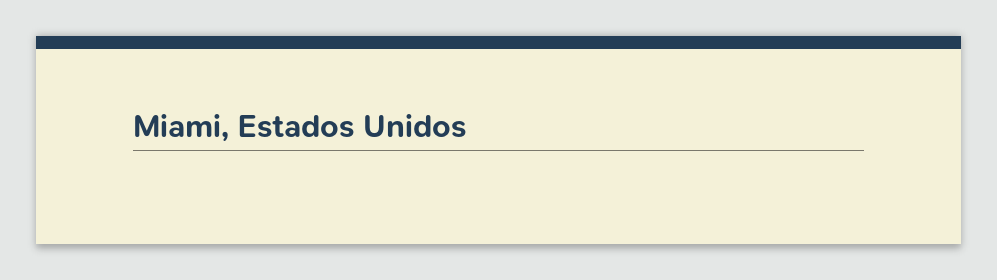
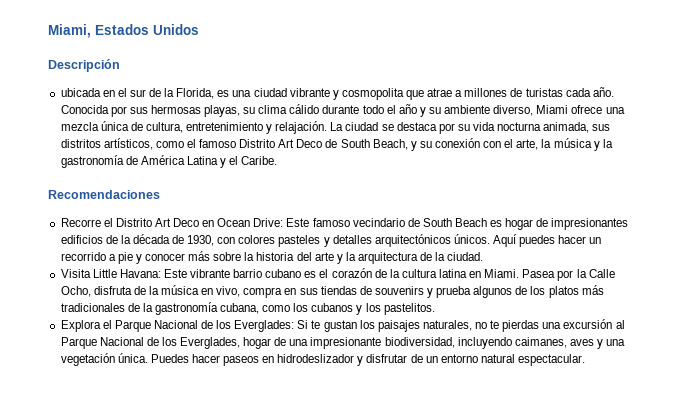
+ Descripción
+ ubicada en el sur de la Florida, es una ciudad vibrante y cosmopolita que atrae a millones de turistas cada año. Conocida por sus hermosas playas, su clima cálido durante todo el año y su ambiente diverso, Miami ofrece una mezcla única de cultura, entretenimiento y relajación. La ciudad se destaca por su vida nocturna animada, sus distritos artísticos, como el famoso Distrito Art Deco de South Beach, y su conexión con el arte, la música y la gastronomía de América Latina y el Caribe.
+ Recomendaciones
+ Recorre el Distrito Art Deco en Ocean Drive: Este famoso vecindario de South Beach es hogar de impresionantes edificios de la década de 1930, con colores pasteles y detalles arquitectónicos únicos. Aquí puedes hacer un recorrido a pie y conocer más sobre la historia del arte y la arquitectura de la ciudad.
+ Visita Little Havana: Este vibrante barrio cubano es el corazón de la cultura latina en Miami. Pasea por la Calle Ocho, disfruta de la música en vivo, compra en sus tiendas de souvenirs y prueba algunos de los platos más tradicionales de la gastronomía cubana, como los cubanos y los pastelitos.
+ Explora el Parque Nacional de los Everglades: Si te gustan los paisajes naturales, no te pierdas una excursión al Parque Nacional de los Everglades, hogar de una impresionante biodiversidad, incluyendo caimanes, aves y una vegetación única. Puedes hacer paseos en hidrodeslizador y disfrutar de un entorno natural espectacular.

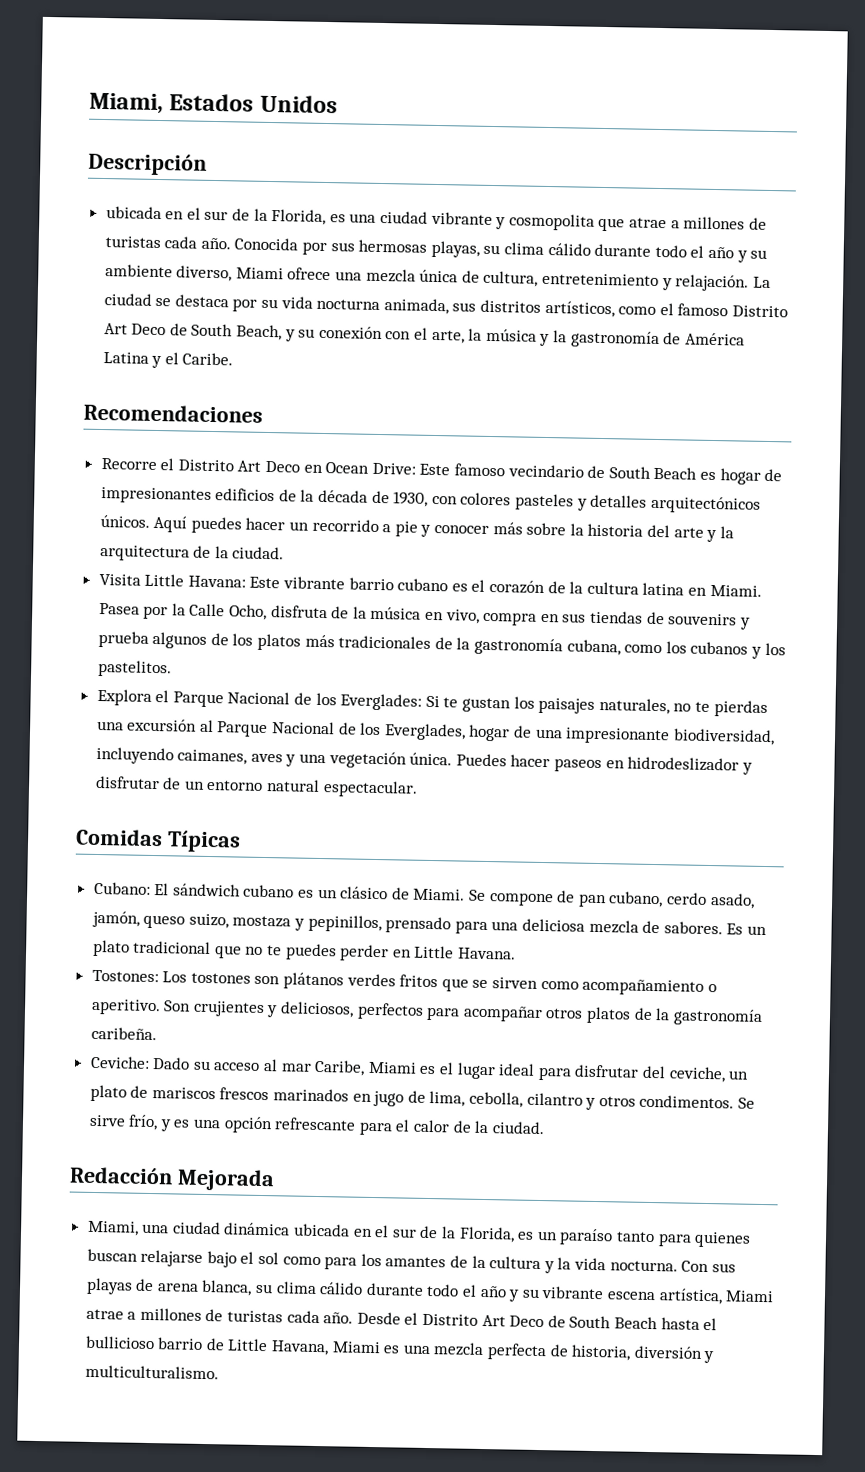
+ Comidas Típicas
+ Cubano: El sándwich cubano es un clásico de Miami. Se compone de pan cubano, cerdo asado, jamón, queso suizo, mostaza y pepinillos, prensado para una deliciosa mezcla de sabores. Es un plato tradicional que no te puedes perder en Little Havana.
+ Tostones: Los tostones son plátanos verdes fritos que se sirven como acompañamiento o aperitivo. Son crujientes y deliciosos, perfectos para acompañar otros platos de la gastronomía caribeña.
+ Ceviche: Dado su acceso al mar Caribe, Miami es el lugar ideal para disfrutar del ceviche, un plato de mariscos frescos marinados en jugo de lima, cebolla, cilantro y otros condimentos. Se sirve frío, y es una opción refrescante para el calor de la ciudad.
+ Redacción Mejorada
+ Miami, una ciudad dinámica ubicada en el sur de la Florida, es un paraíso tanto para quienes buscan relajarse bajo el sol como para los amantes de la cultura y la vida nocturna. Con sus playas de arena blanca, su clima cálido durante todo el año y su vibrante escena artística, Miami atrae a millones de turistas cada año. Desde el Distrito Art Deco de South Beach hasta el bullicioso barrio de Little Havana, Miami es una mezcla perfecta de historia, diversión y multiculturalismo.

